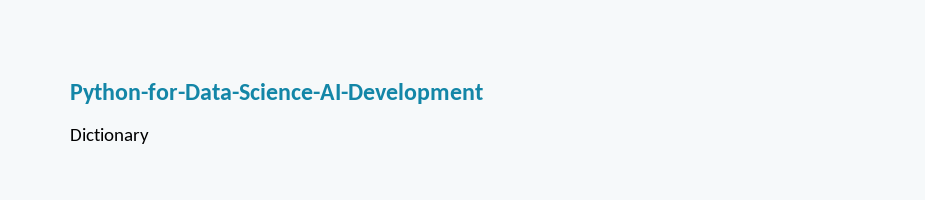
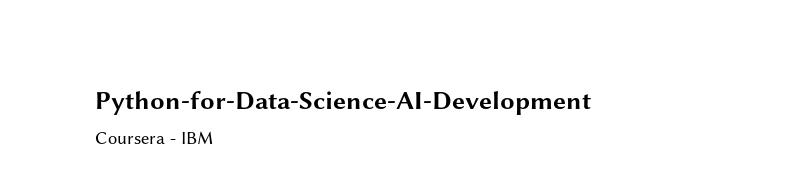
- Dictionary
+ Coursera - IBM

